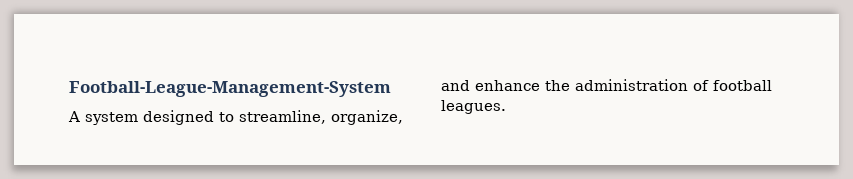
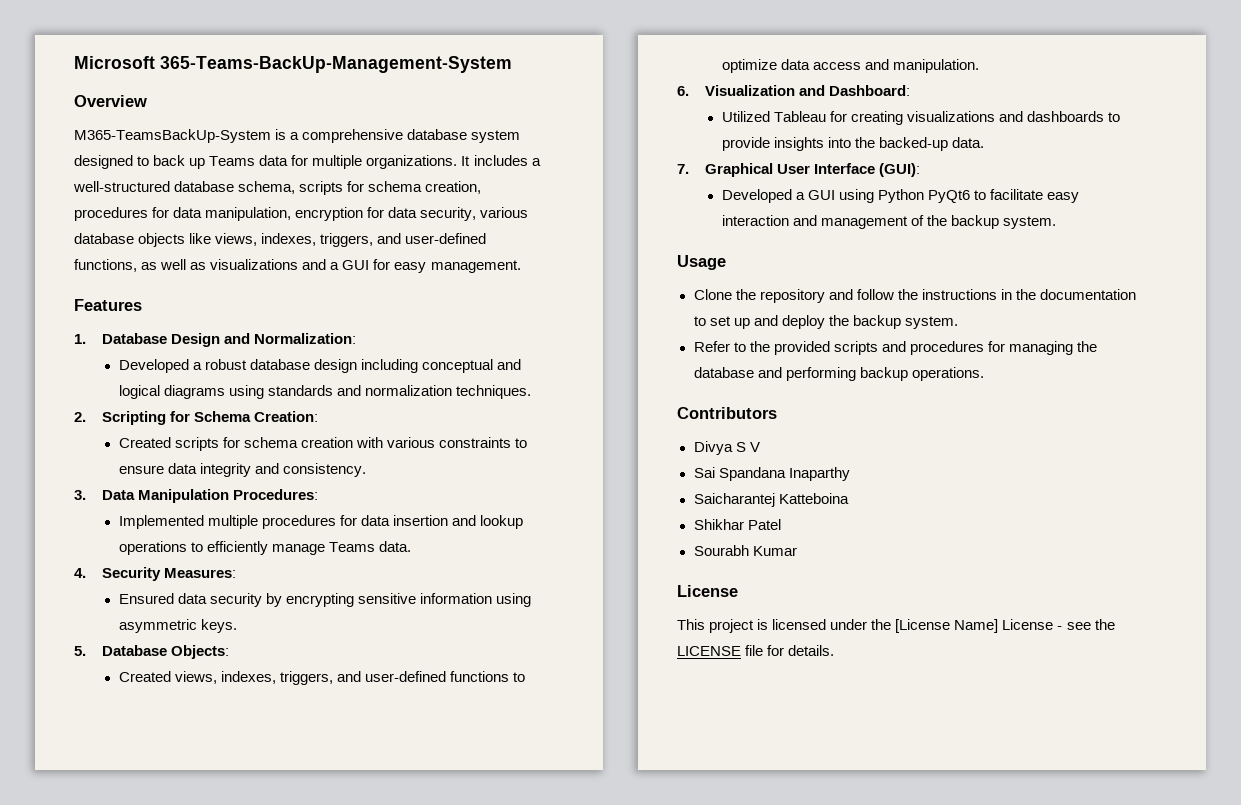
- Football-League-Management-System
- A system designed to streamline, organize, and enhance the administration of football leagues.
+ Microsoft 365-Teams-BackUp-Management-System
+ Overview
+ M365-TeamsBackUp-System is a comprehensive database system designed to back up Teams data for multiple organizations. It includes a well-structured database schema, scripts for schema creation, procedures for data manipulation, encryption for data security, various database objects like views, indexes, triggers, and user-defined functions, as well as visualizations and a GUI for easy management.
+ Features
+ 1. Database Design and Normalization:
+ Developed a robust database design including conceptual and logical diagrams using standards and normalization techniques.
+ 2. Scripting for Schema Creation:
+ Created scripts for schema creation with various constraints to ensure data integrity and consistency.
+ 3. Data Manipulation Procedures:
+ Implemented multiple procedures for data insertion and lookup operations to efficiently manage Teams data.
+ 4. Security Measures:
+ Ensured data security by encrypting sensitive information using asymmetric keys.
+ 5. Database Objects:
+ Created views, indexes, triggers, and user-defined functions to optimize data access and manipulation.
+ 6. Visualization and Dashboard:
+ Utilized Tableau for creating visualizations and dashboards to provide insights into the backed-up data.
+ 7. Graphical User Interface (GUI):
+ Developed a GUI using Python PyQt6 to facilitate easy interaction and management of the backup system.
+ Usage
+ Clone the repository and follow the instructions in the documentation to set up and deploy the backup system.
+ Refer to the provided scripts and procedures for managing the database and performing backup operations.
+ Contributors
+ Divya S V
+ Sai Spandana Inaparthy
+ Saicharantej Katteboina
+ Shikhar Patel
+ Sourabh Kumar
+ License
+ This project is licensed under the [License Name] License - see the LICENSE file for details.

